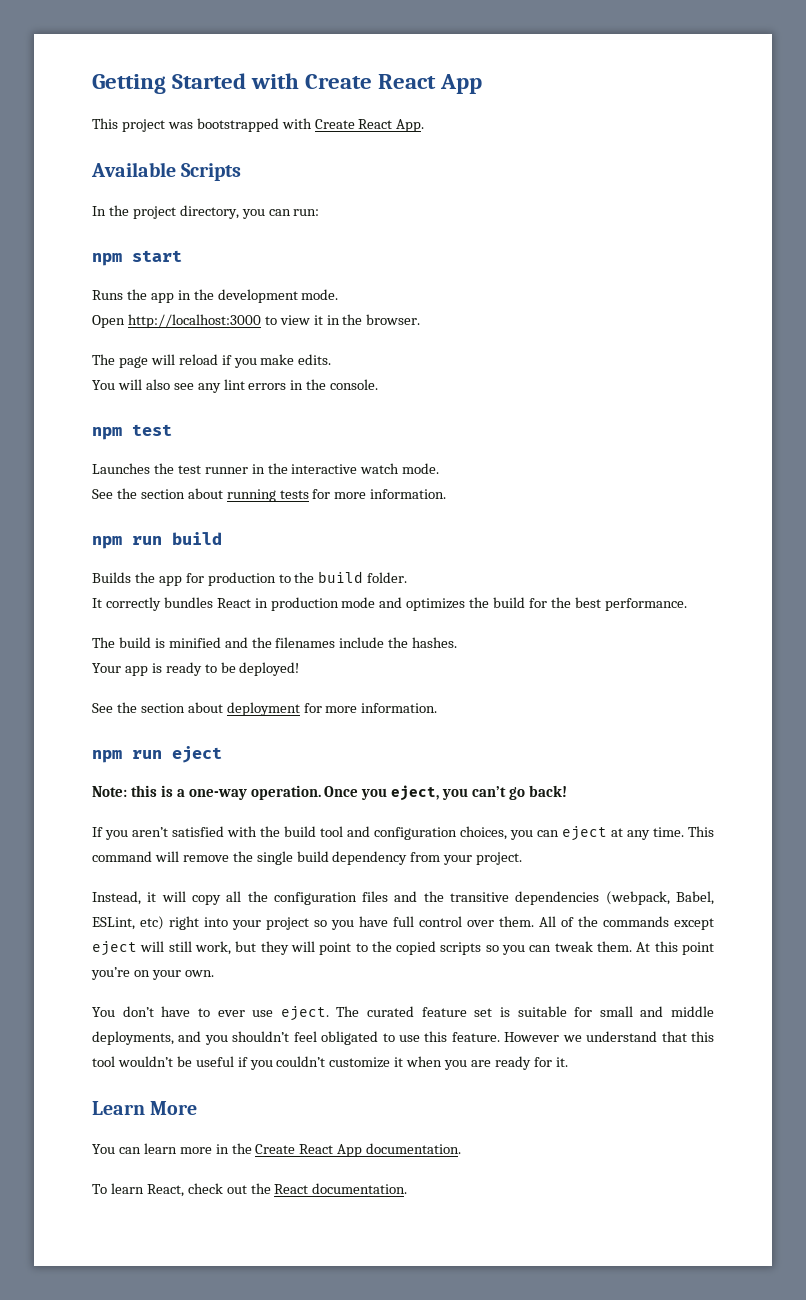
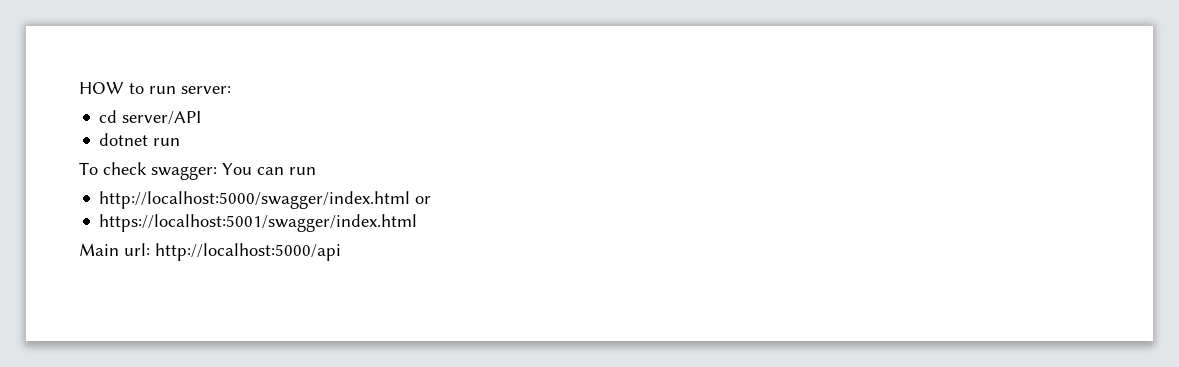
- Getting Started with Create React App
- This project was bootstrapped with Create React App.
- Available Scripts
- In the project directory, you can run:
- npm start
- Runs the app in the development mode.
- Open http://localhost:3000 to view it in the browser.
- The page will reload if you make edits.
- You will also see any lint errors in the console.
- npm test
- Launches the test runner in the interactive watch mode.
- See the section about running tests for more information.
- npm run build
- Builds the app for production to the build folder.
- It correctly bundles React in production mode and optimizes the build for the best performance.
- The build is minified and the filenames include the hashes.
- Your app is ready to be deployed!
- See the section about deployment for more information.
- npm run eject
- Note: this is a one-way operation. Once you eject, you can’t go back!
- If you aren’t satisfied with the build tool and configuration choices, you can eject at any time. This command will remove the single build dependency from your project.
- Instead, it will copy all the configuration files and the transitive dependencies (webpack, Babel, ESLint, etc) right into your project so you have full control over them. All of the commands except eject will still work, but they will point to the copied scripts so you can tweak them. At this point you’re on your own.
- You don’t have to ever use eject. The curated feature set is suitable for small and middle deployments, and you shouldn’t feel obligated to use this feature. However we understand that this tool wouldn’t be useful if you couldn’t customize it when you are ready for it.
- Learn More
- You can learn more in the Create React App documentation.
- To learn React, check out the React documentation.
+ HOW to run server:
+ cd server/API
+ dotnet run
+ To check swagger: You can run
+ http://localhost:5000/swagger/index.html or
+ https://localhost:5001/swagger/index.html
+ Main url: http://localhost:5000/api

